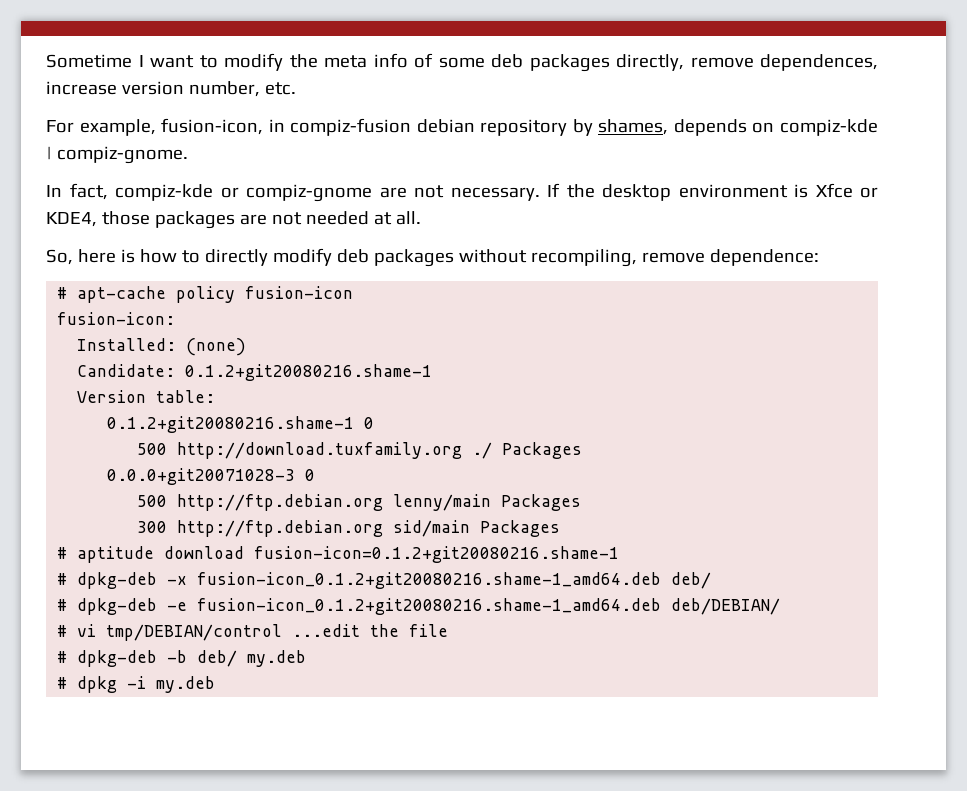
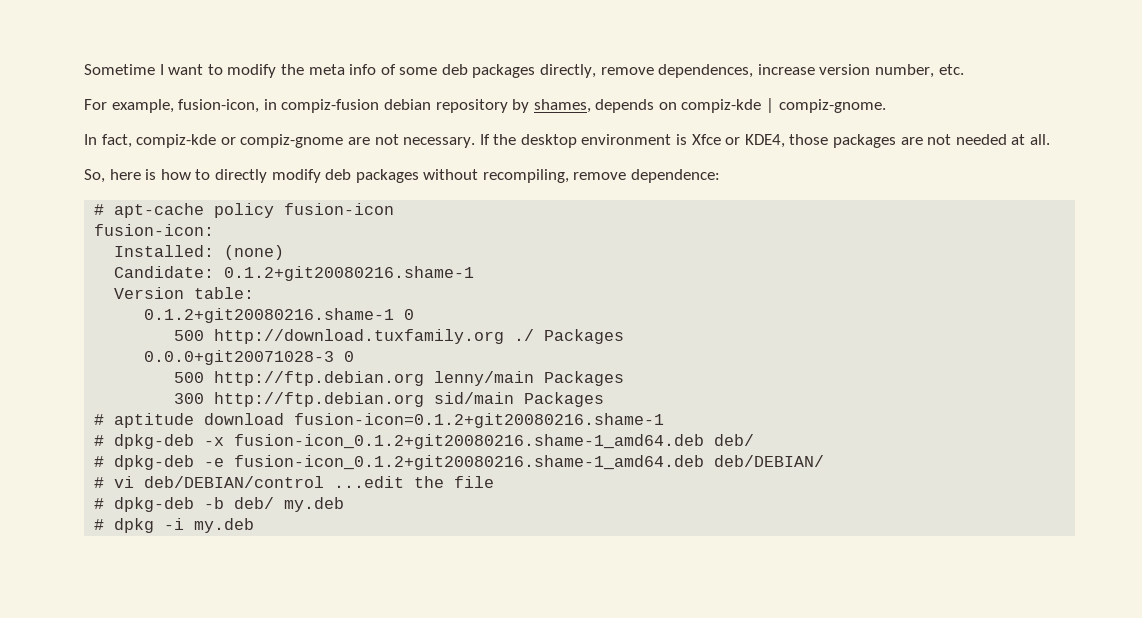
- # vi tmp/DEBIAN/control ...edit the file
+ # vi deb/DEBIAN/control ...edit the file

